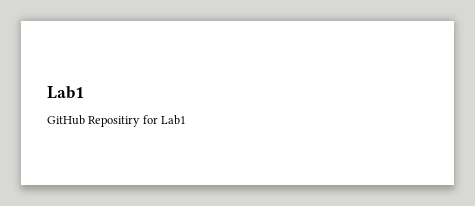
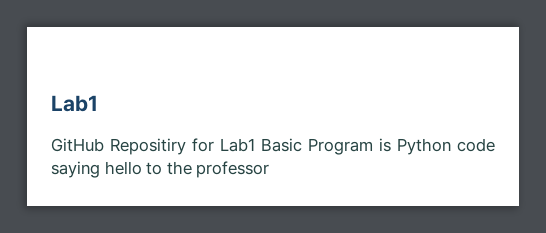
- GitHub Repositiry for Lab1
+ GitHub Repositiry for Lab1 Basic Program is Python code saying hello to the professor

